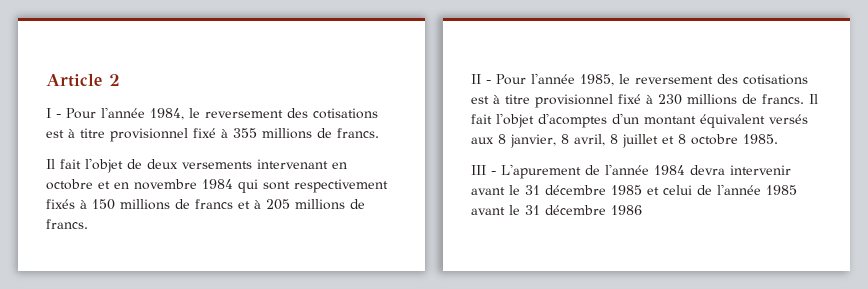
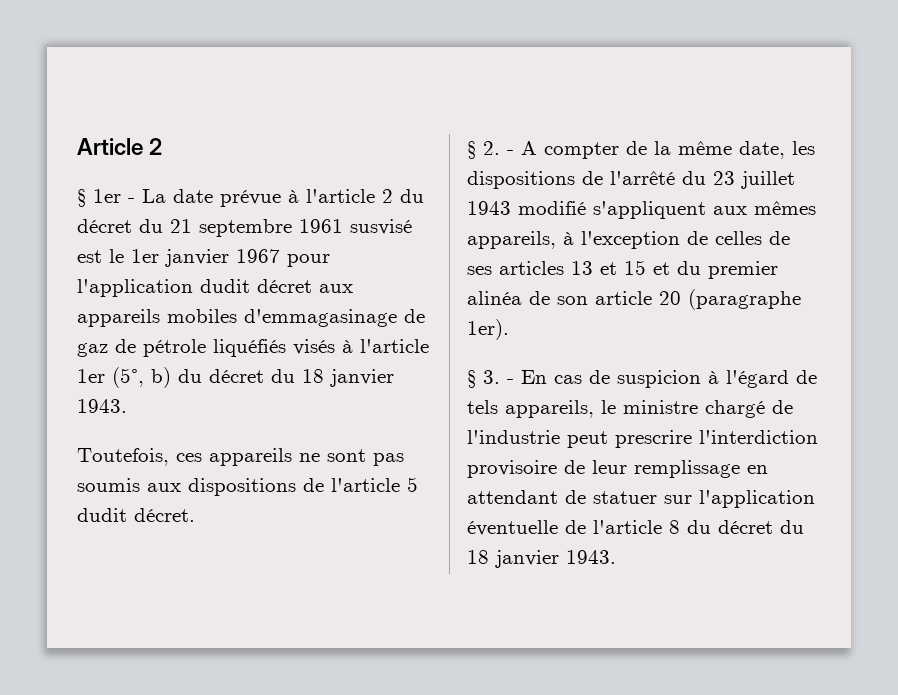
- I - Pour l'année 1984, le reversement des cotisations est à titre provisionnel fixé à 355 millions de francs.
- Il fait l'objet de deux versements intervenant en octobre et en novembre 1984 qui sont respectivement fixés à 150 millions de francs et à 205 millions de francs.
- II - Pour l'année 1985, le reversement des cotisations est à titre provisionnel fixé à 230 millions de francs. Il fait l'objet d'acomptes d'un montant équivalent versés aux 8 janvier, 8 avril, 8 juillet et 8 octobre 1985.
- III - L'apurement de l'année 1984 devra intervenir avant le 31 décembre 1985 et celui de l'année 1985 avant le 31 décembre 1986
+ § 1er - La date prévue à l'article 2 du décret du 21 septembre 1961 susvisé est le 1er janvier 1967 pour l'application dudit décret aux appareils mobiles d'emmagasinage de gaz de pétrole liquéfiés visés à l'article 1er (5°, b) du décret du 18 janvier 1943.
+ Toutefois, ces appareils ne sont pas soumis aux dispositions de l'article 5 dudit décret.
+ § 2. - A compter de la même date, les dispositions de l'arrêté du 23 juillet 1943 modifié s'appliquent aux mêmes appareils, à l'exception de celles de ses articles 13 et 15 et du premier alinéa de son article 20 (paragraphe 1er).
+ § 3. - En cas de suspicion à l'égard de tels appareils, le ministre chargé de l'industrie peut prescrire l'interdiction provisoire de leur remplissage en attendant de statuer sur l'application éventuelle de l'article 8 du décret du 18 janvier 1943.

